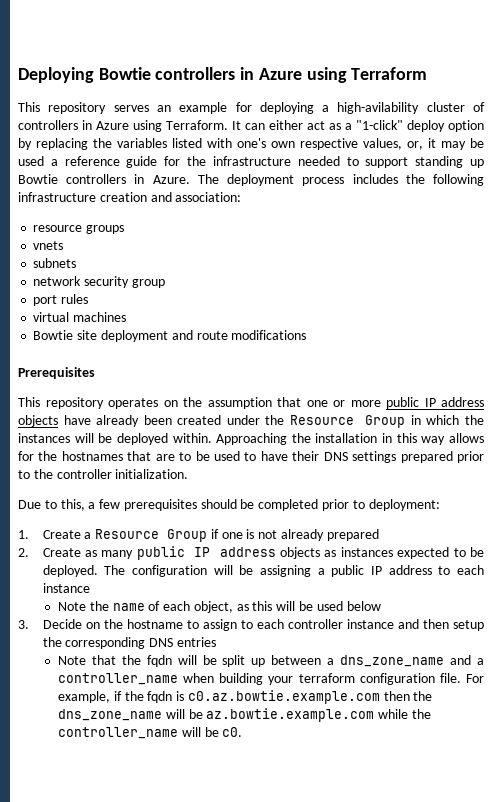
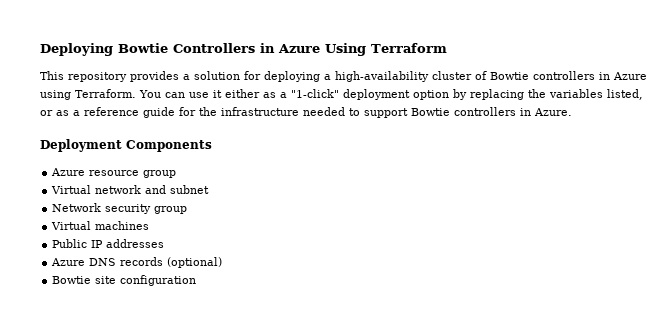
- Deploying Bowtie controllers in Azure using Terraform
- This repository serves an example for deploying a high-avilability cluster of controllers in Azure using Terraform. It can either act as a "1-click" deploy option by replacing the variables listed with one's own respective values, or, it may be used a reference guide for the infrastructure needed to support standing up Bowtie controllers in Azure. The deployment process includes the following infrastructure creation and association:
- resource groups
- vnets
- subnets
- network security group
- port rules
- virtual machines
- Bowtie site deployment and route modifications
- Prerequisites
- This repository operates on the assumption that one or more public IP address objects have already been created under the Resource Group in which the instances will be deployed within. Approaching the installation in this way allows for the hostnames that are to be used to have their DNS settings prepared prior to the controller initialization.
- Due to this, a few prerequisites should be completed prior to deployment:
- 1. Create a Resource Group if one is not already prepared
- 2. Create as many public IP address objects as instances expected to be deployed. The configuration will be assigning a public IP address to each instance
- Note the name of each object, as this will be used below
- 3. Decide on the hostname to assign to each controller instance and then setup the corresponding DNS entries
- Note that the fqdn will be split up between a dns_zone_name and a controller_name when building your terraform configuration file. For example, if the fqdn is c0.az.bowtie.example.com then the dns_zone_name will be az.bowtie.example.com while the controller_name will be c0.
+ Deploying Bowtie Controllers in Azure Using Terraform
+ This repository provides a solution for deploying a high-availability cluster of Bowtie controllers in Azure using Terraform. You can use it either as a "1-click" deployment option by replacing the variables listed, or as a reference guide for the infrastructure needed to support Bowtie controllers in Azure.
+ Deployment Components
+ Azure resource group
+ Virtual network and subnet
+ Network security group
+ Virtual machines
+ Public IP addresses
+ Azure DNS records (optional)
+ Bowtie site configuration

